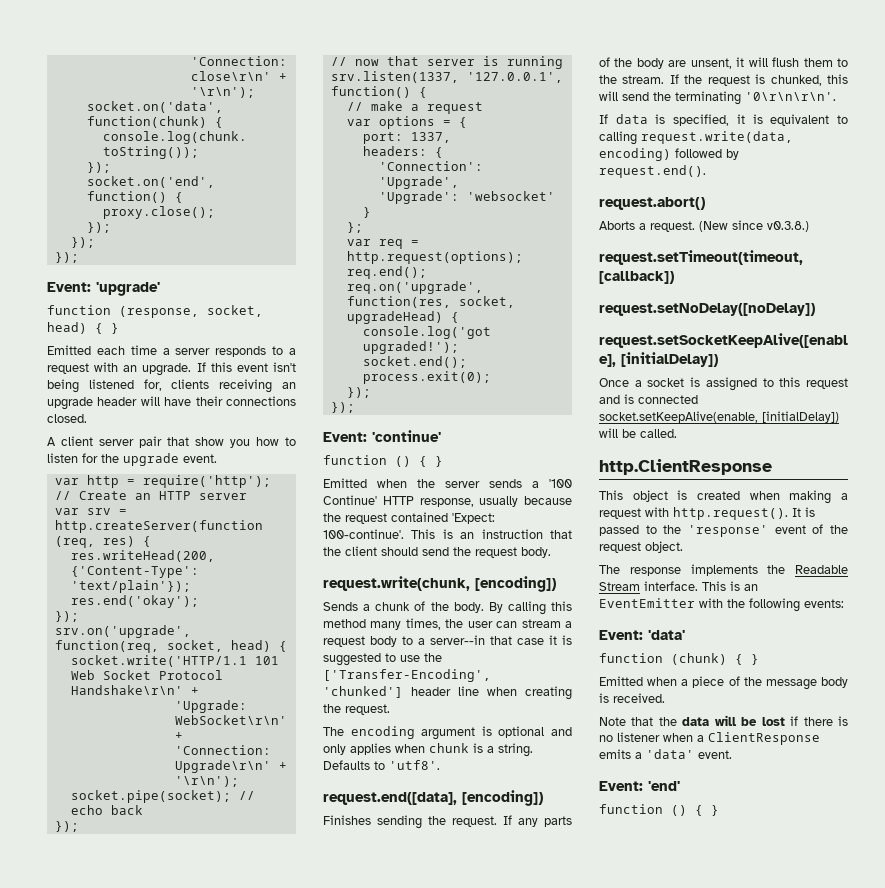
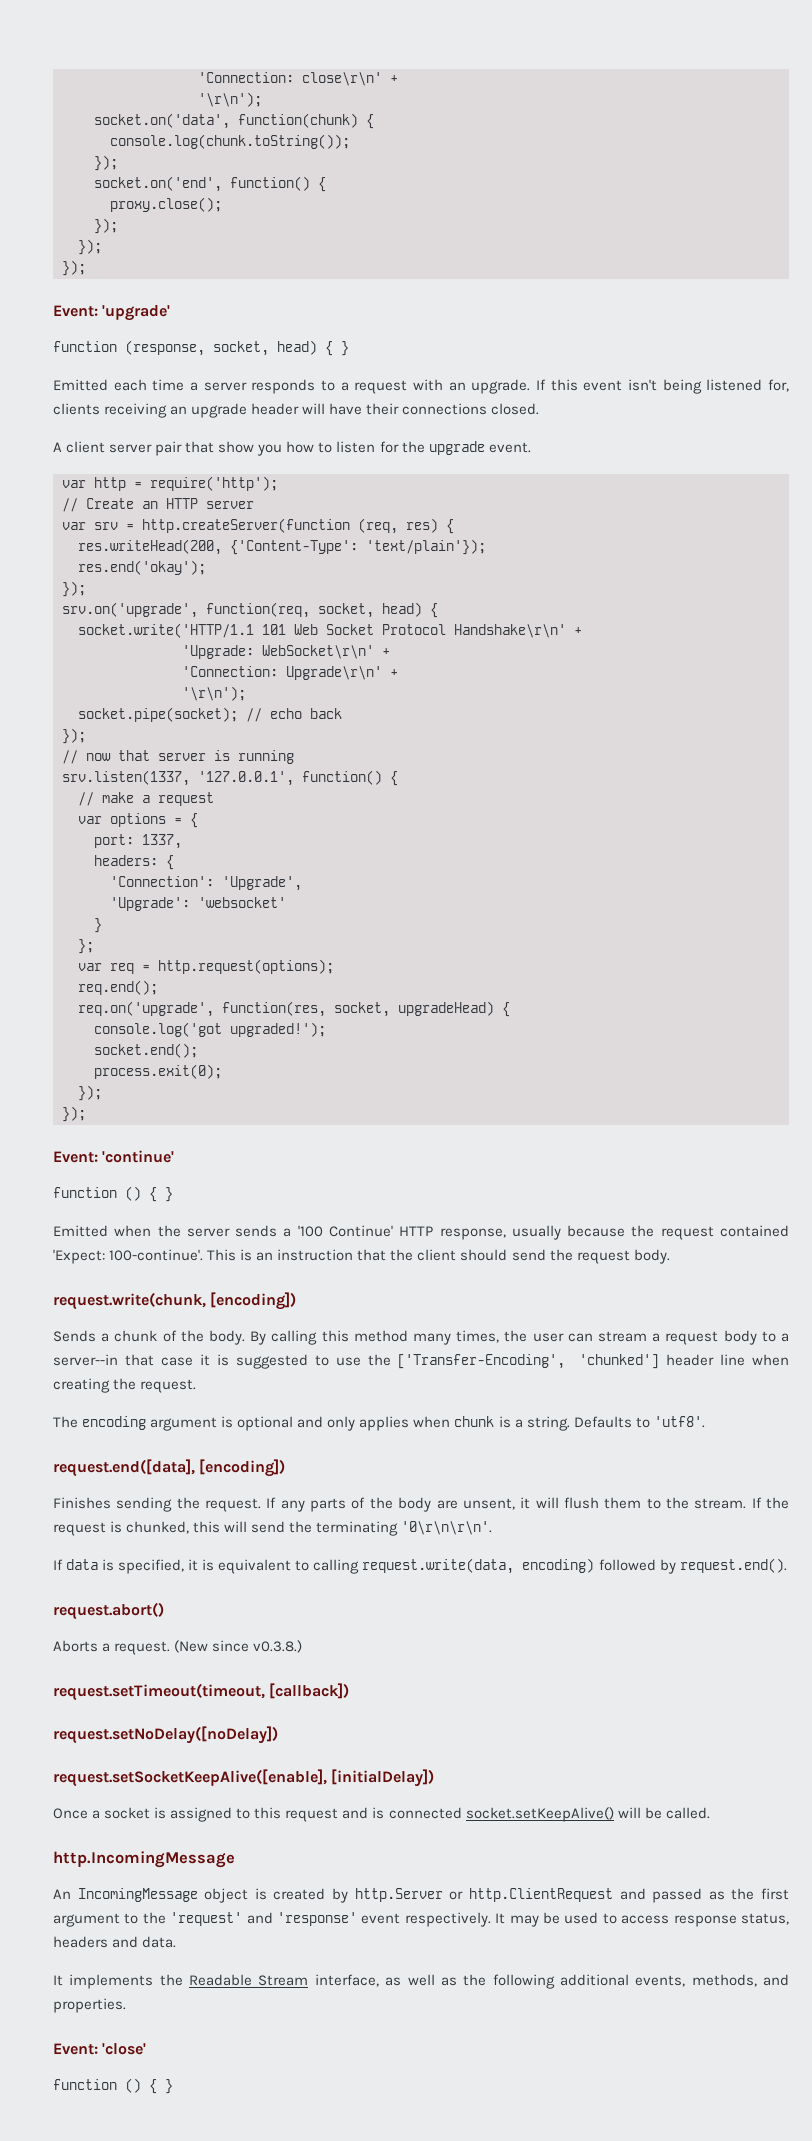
- Once a socket is assigned to this request and is connected socket.setKeepAlive(enable, [initialDelay]) will be called.
+ Once a socket is assigned to this request and is connected socket.setKeepAlive() will be called.
- http.ClientResponse
- This object is created when making a request with http.request(). It is passed to the 'response' event of the request object.
- The response implements the Readable Stream interface. This is an EventEmitter with the following events:
- Event: 'data'
- function (chunk) { }
- Emitted when a piece of the message body is received.
- Note that the data will be lost if there is no listener when a ClientResponse emits a 'data' event.
- Event: 'end'
+ http.IncomingMessage
+ An IncomingMessage object is created by http.Server or http.ClientRequest and passed as the first argument to the 'request' and 'response' event respectively. It may be used to access response status, headers and data.
+ It implements the Readable Stream interface, as well as the following additional events, methods, and properties.
+ Event: 'close'

